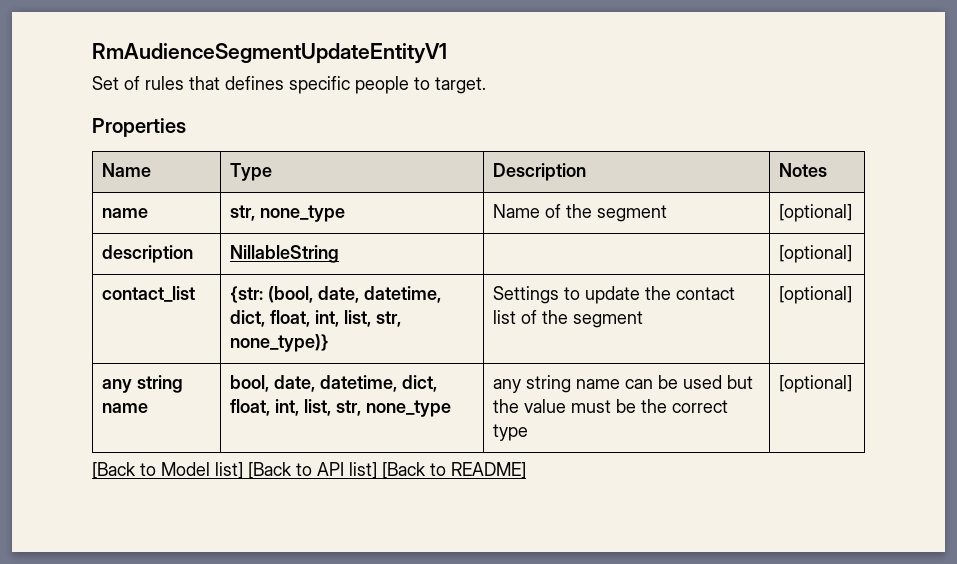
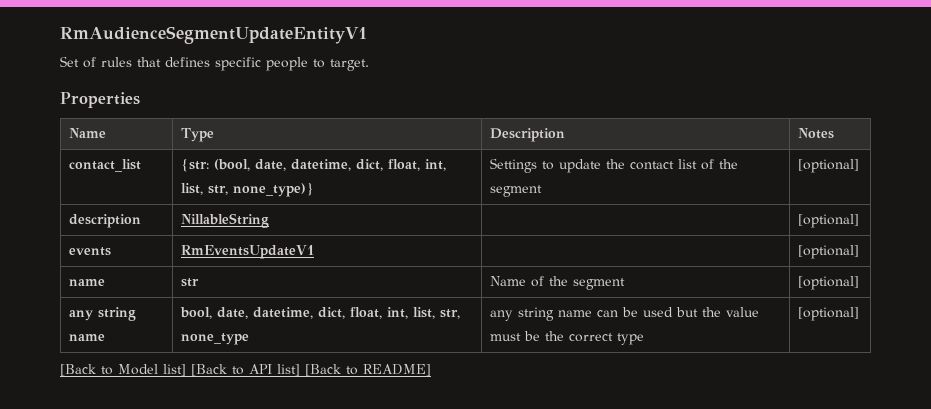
- name | str, none_type | Name of the segment | [optional]
- description | NillableString | | [optional]
+ description | NillableString | | [optional]
+ events | RmEventsUpdateV1 | | [optional]
+ name | str | Name of the segment | [optional]

